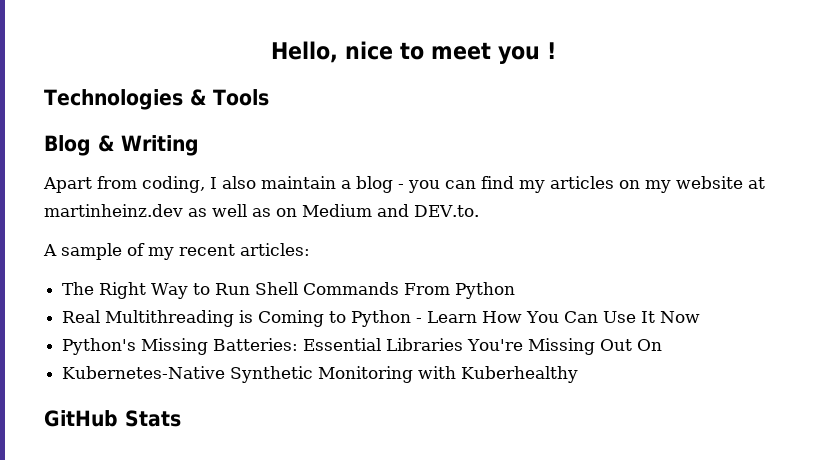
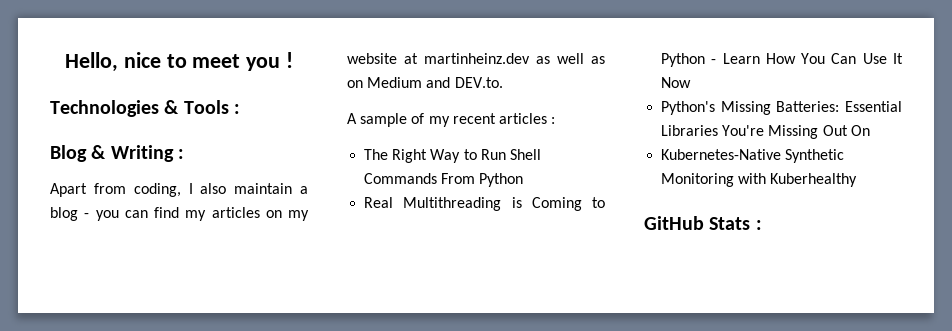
- Technologies & Tools
+ Technologies & Tools :
- Blog & Writing
+ Blog & Writing :
- A sample of my recent articles:
+ A sample of my recent articles :
- GitHub Stats
+ GitHub Stats :

